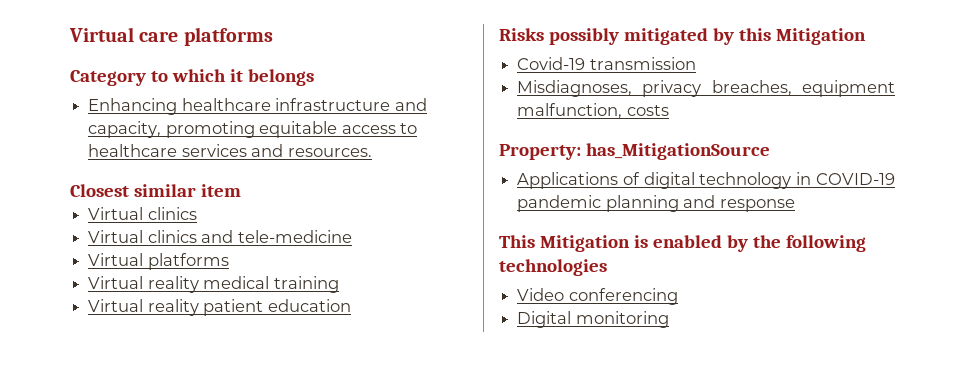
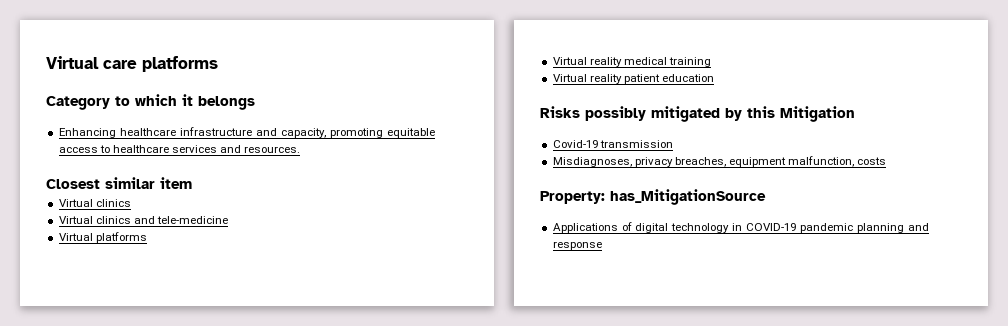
- This Mitigation is enabled by the following technologies
- Video conferencing
- Digital monitoring

